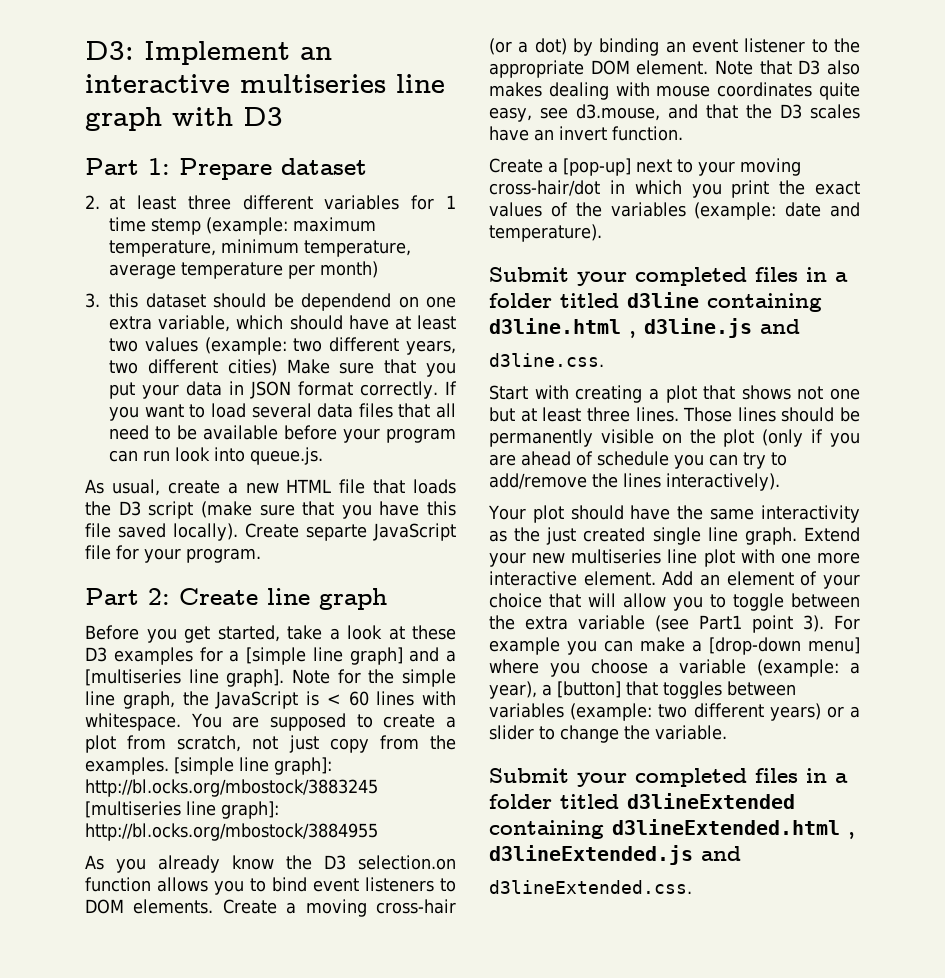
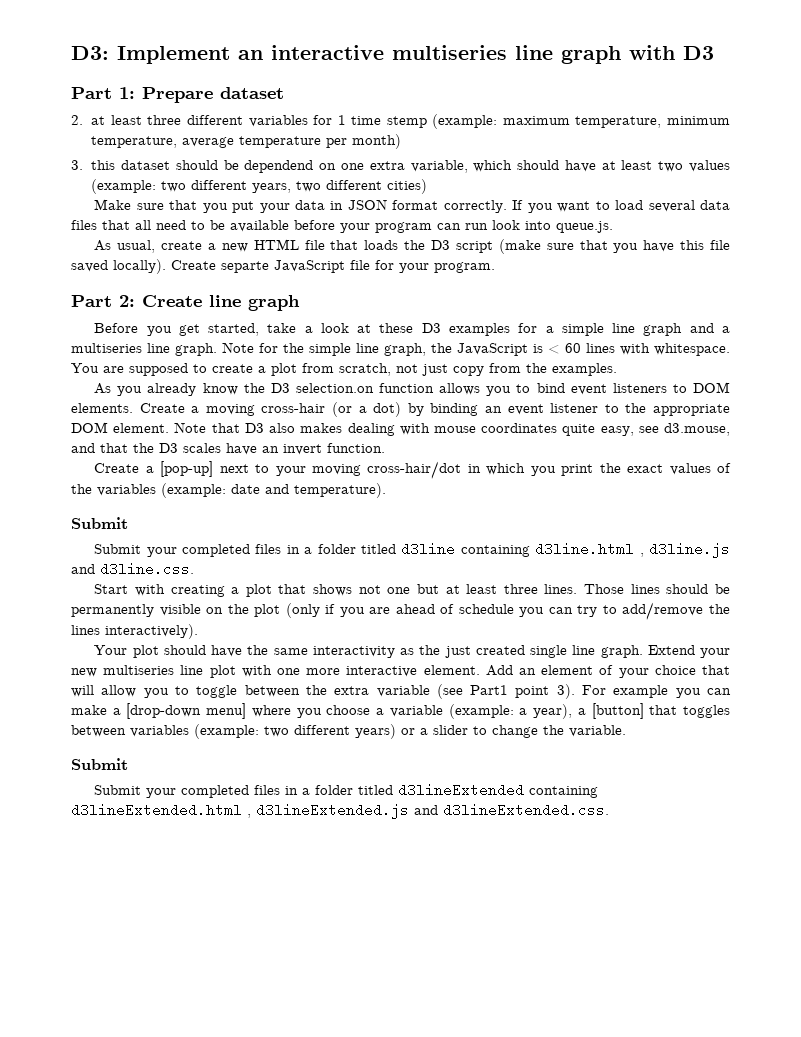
- 3. this dataset should be dependend on one extra variable, which should have at least two values (example: two different years, two different cities) Make sure that you put your data in JSON format correctly.
+ 3. this dataset should be dependend on one extra variable, which should have at least two values (example: two different years, two different cities)
+ Make sure that you put your data in JSON format correctly.
- Before you get started, take a look at these D3 examples for a [simple line graph] and a [multiseries line graph].
+ Before you get started, take a look at these D3 examples for a simple line graph and a multiseries line graph.
- [simple line graph]: http://bl.ocks.org/mbostock/3883245 [multiseries line graph]: http://bl.ocks.org/mbostock/3884955
  Create a [pop-up] next to your moving cross-hair/dot in which you print the exact values of the variables (example: date and temperature).
- Submit your completed files in a folder titled d3line containing d3line.html , d3line.js and
- d3line.css.
+ Submit
+ Submit your completed files in a folder titled d3line containing d3line.html , d3line.js and d3line.css.
  For example you can make a [drop-down menu] where you choose a variable (example: a year), a [button] that toggles between variables (example: two different years) or a slider to change the variable.
- Submit your completed files in a folder titled d3lineExtended containing d3lineExtended.html , d3lineExtended.js and
- d3lineExtended.css.
+ Submit
+ Submit your completed files in a folder titled d3lineExtended containing d3lineExtended.html , d3lineExtended.js and d3lineExtended.css.

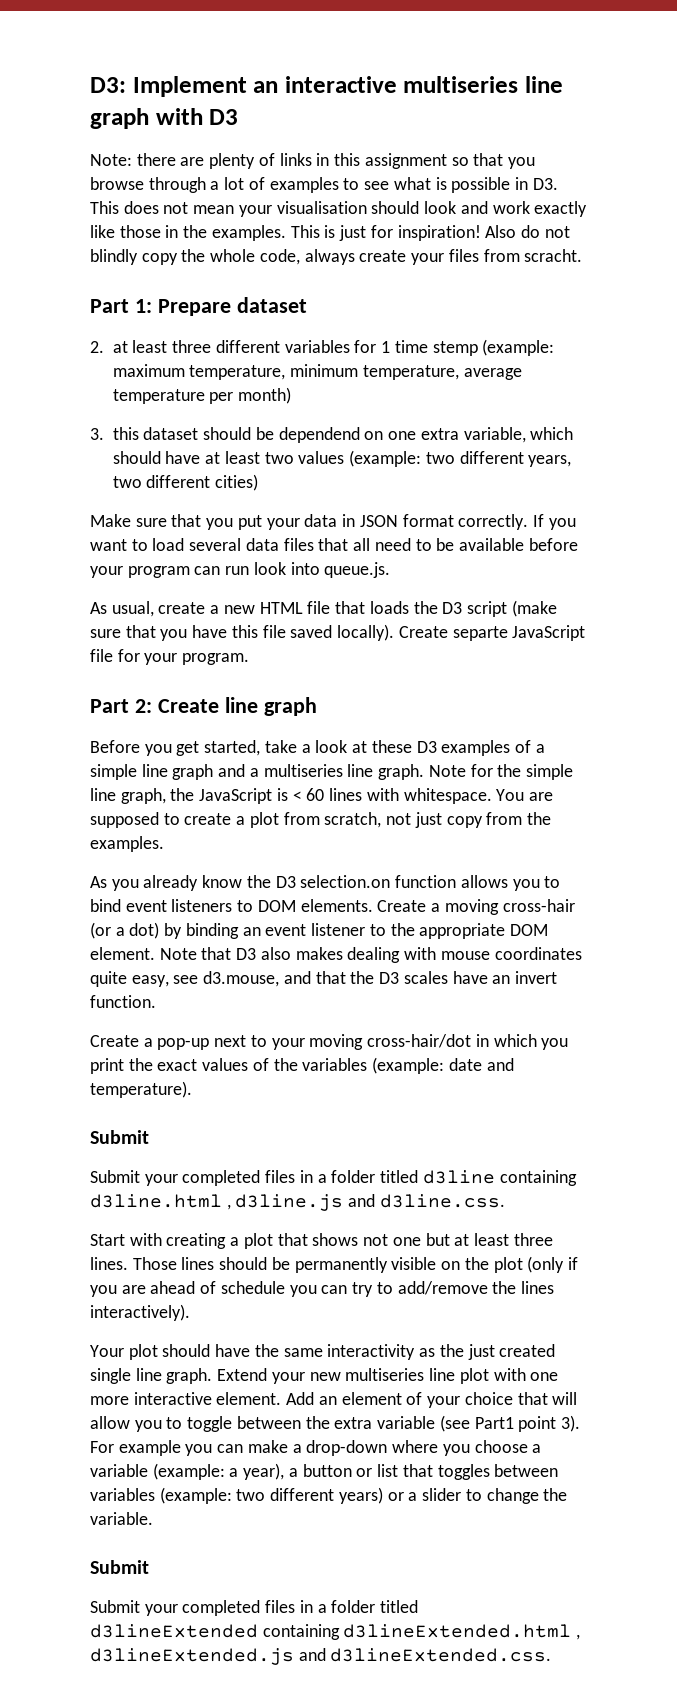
+ Note: there are plenty of links in this assignment so that you browse through a lot of examples to see what is possible in D3. This does not mean your visualisation should look and work exactly like those in the examples. This is just for inspiration! Also do not blindly copy the whole code, always create your files from scracht.
- Before you get started, take a look at these D3 examples for a simple line graph and a multiseries line graph.
+ Before you get started, take a look at these D3 examples of a simple line graph and a multiseries line graph.
- Create a [pop-up] next to your moving cross-hair/dot in which you print the exact values of the variables (example: date and temperature).
+ Create a pop-up next to your moving cross-hair/dot in which you print the exact values of the variables (example: date and temperature).
- For example you can make a [drop-down menu] where you choose a variable (example: a year), a [button] that toggles between variables (example: two different years) or a slider to change the variable.
+ For example you can make a drop-down where you choose a variable (example: a year), a button or list that toggles between variables (example: two different years) or a slider to change the variable.

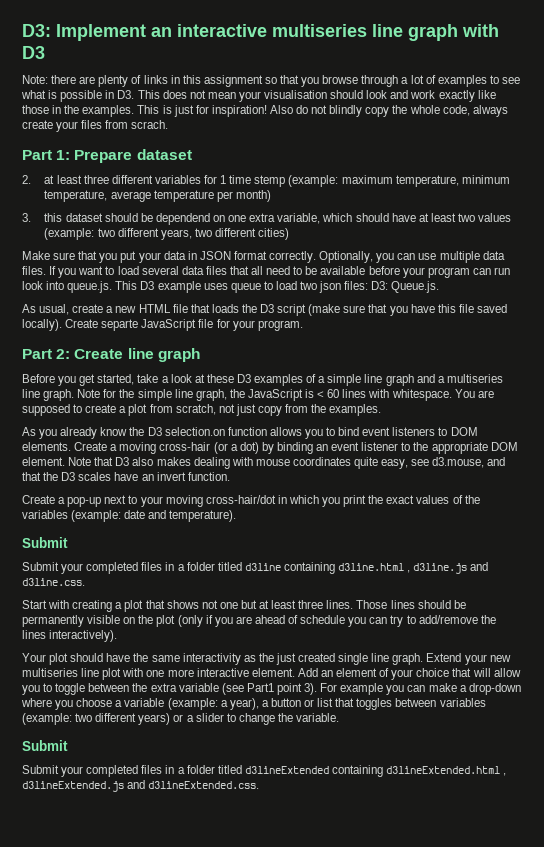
- Also do not blindly copy the whole code, always create your files from scracht.
+ Also do not blindly copy the whole code, always create your files from scrach.
+ Optionally, you can use multiple data files.
- If you want to load several data files that all need to be available before your program can run look into queue.js.
+ If you want to load several data files that all need to be available before your program can run look into queue.js. This D3 example uses queue to load two json files: D3: Queue.js.

